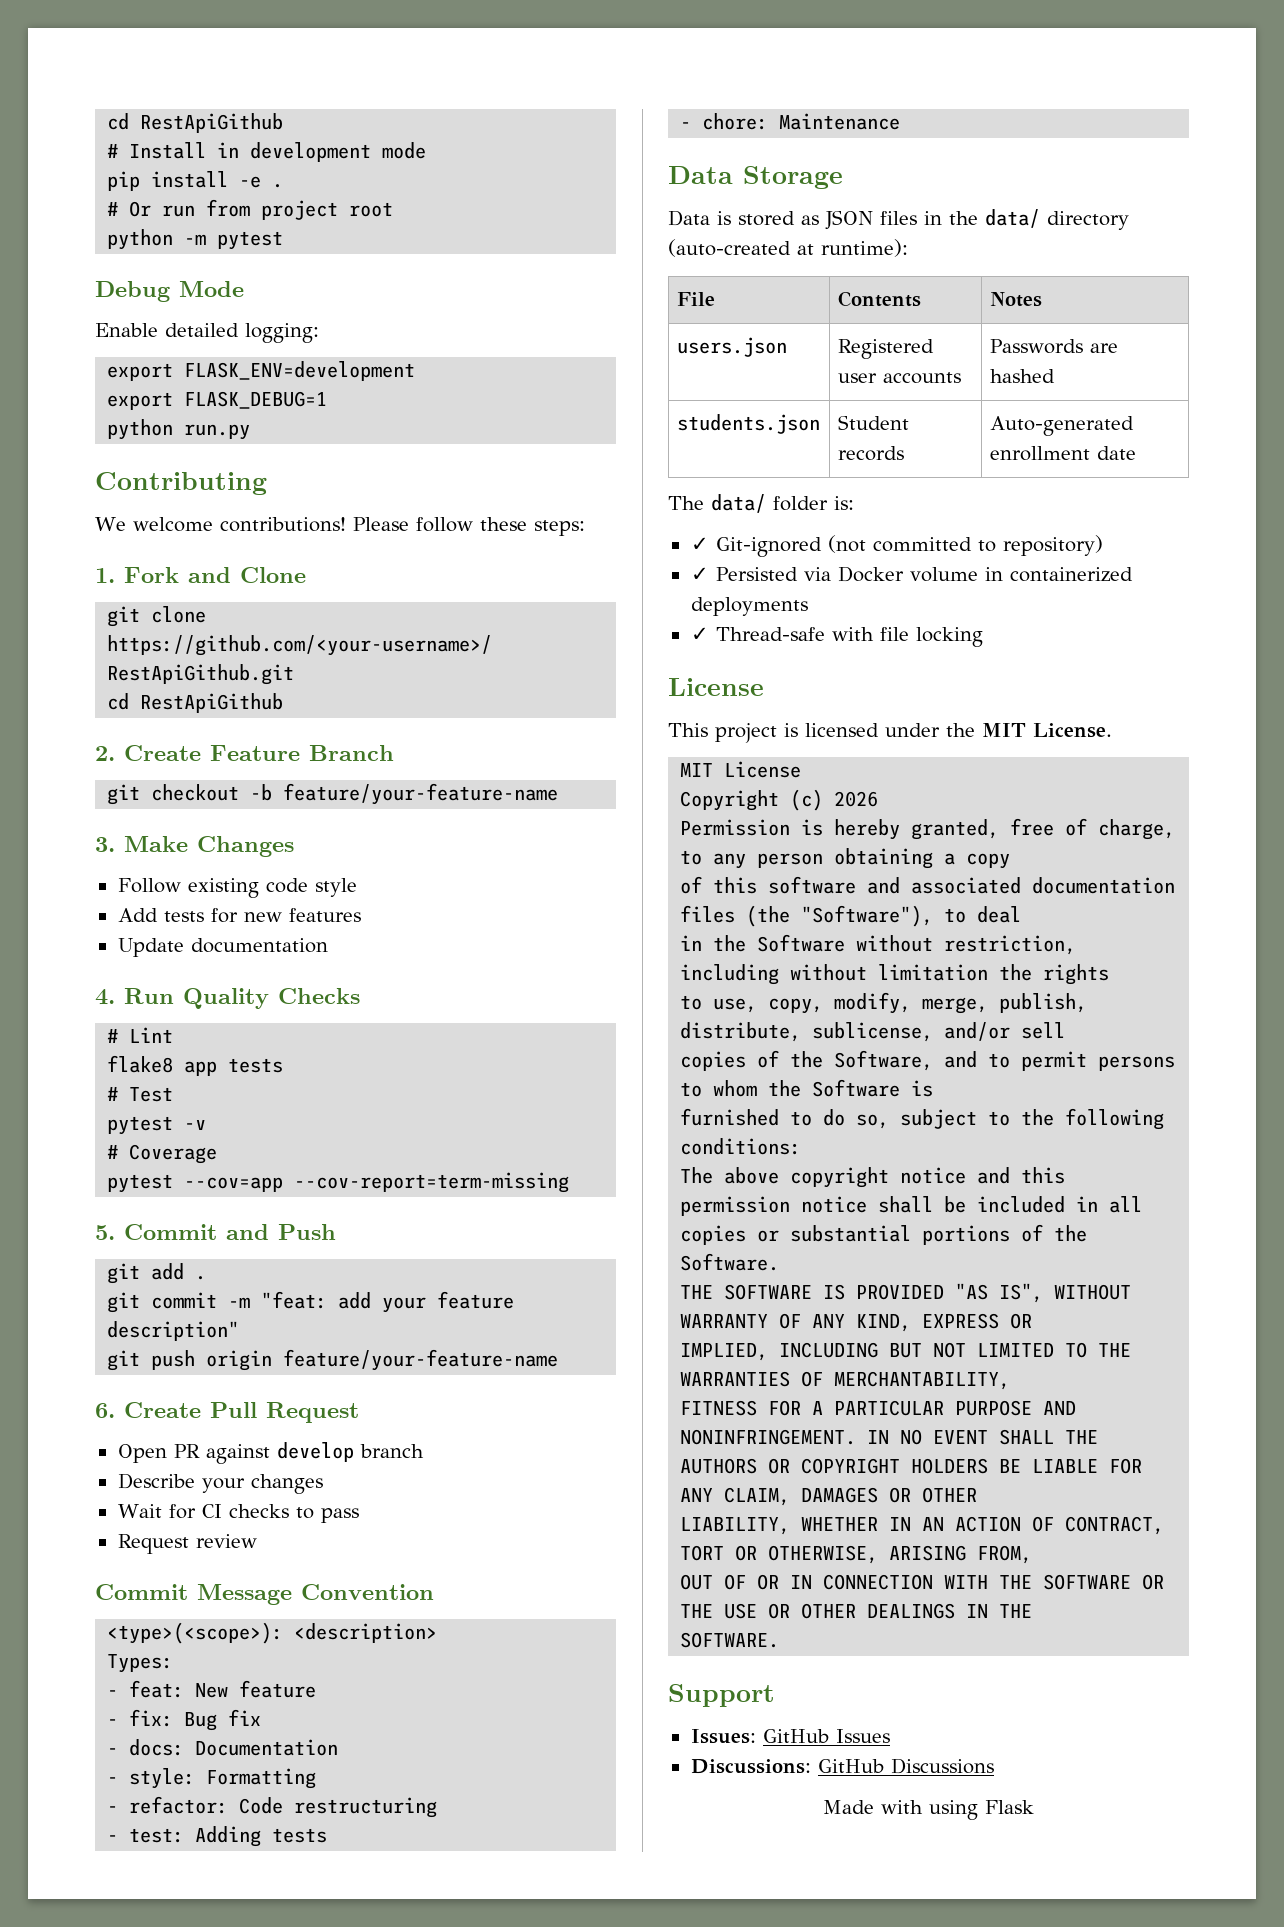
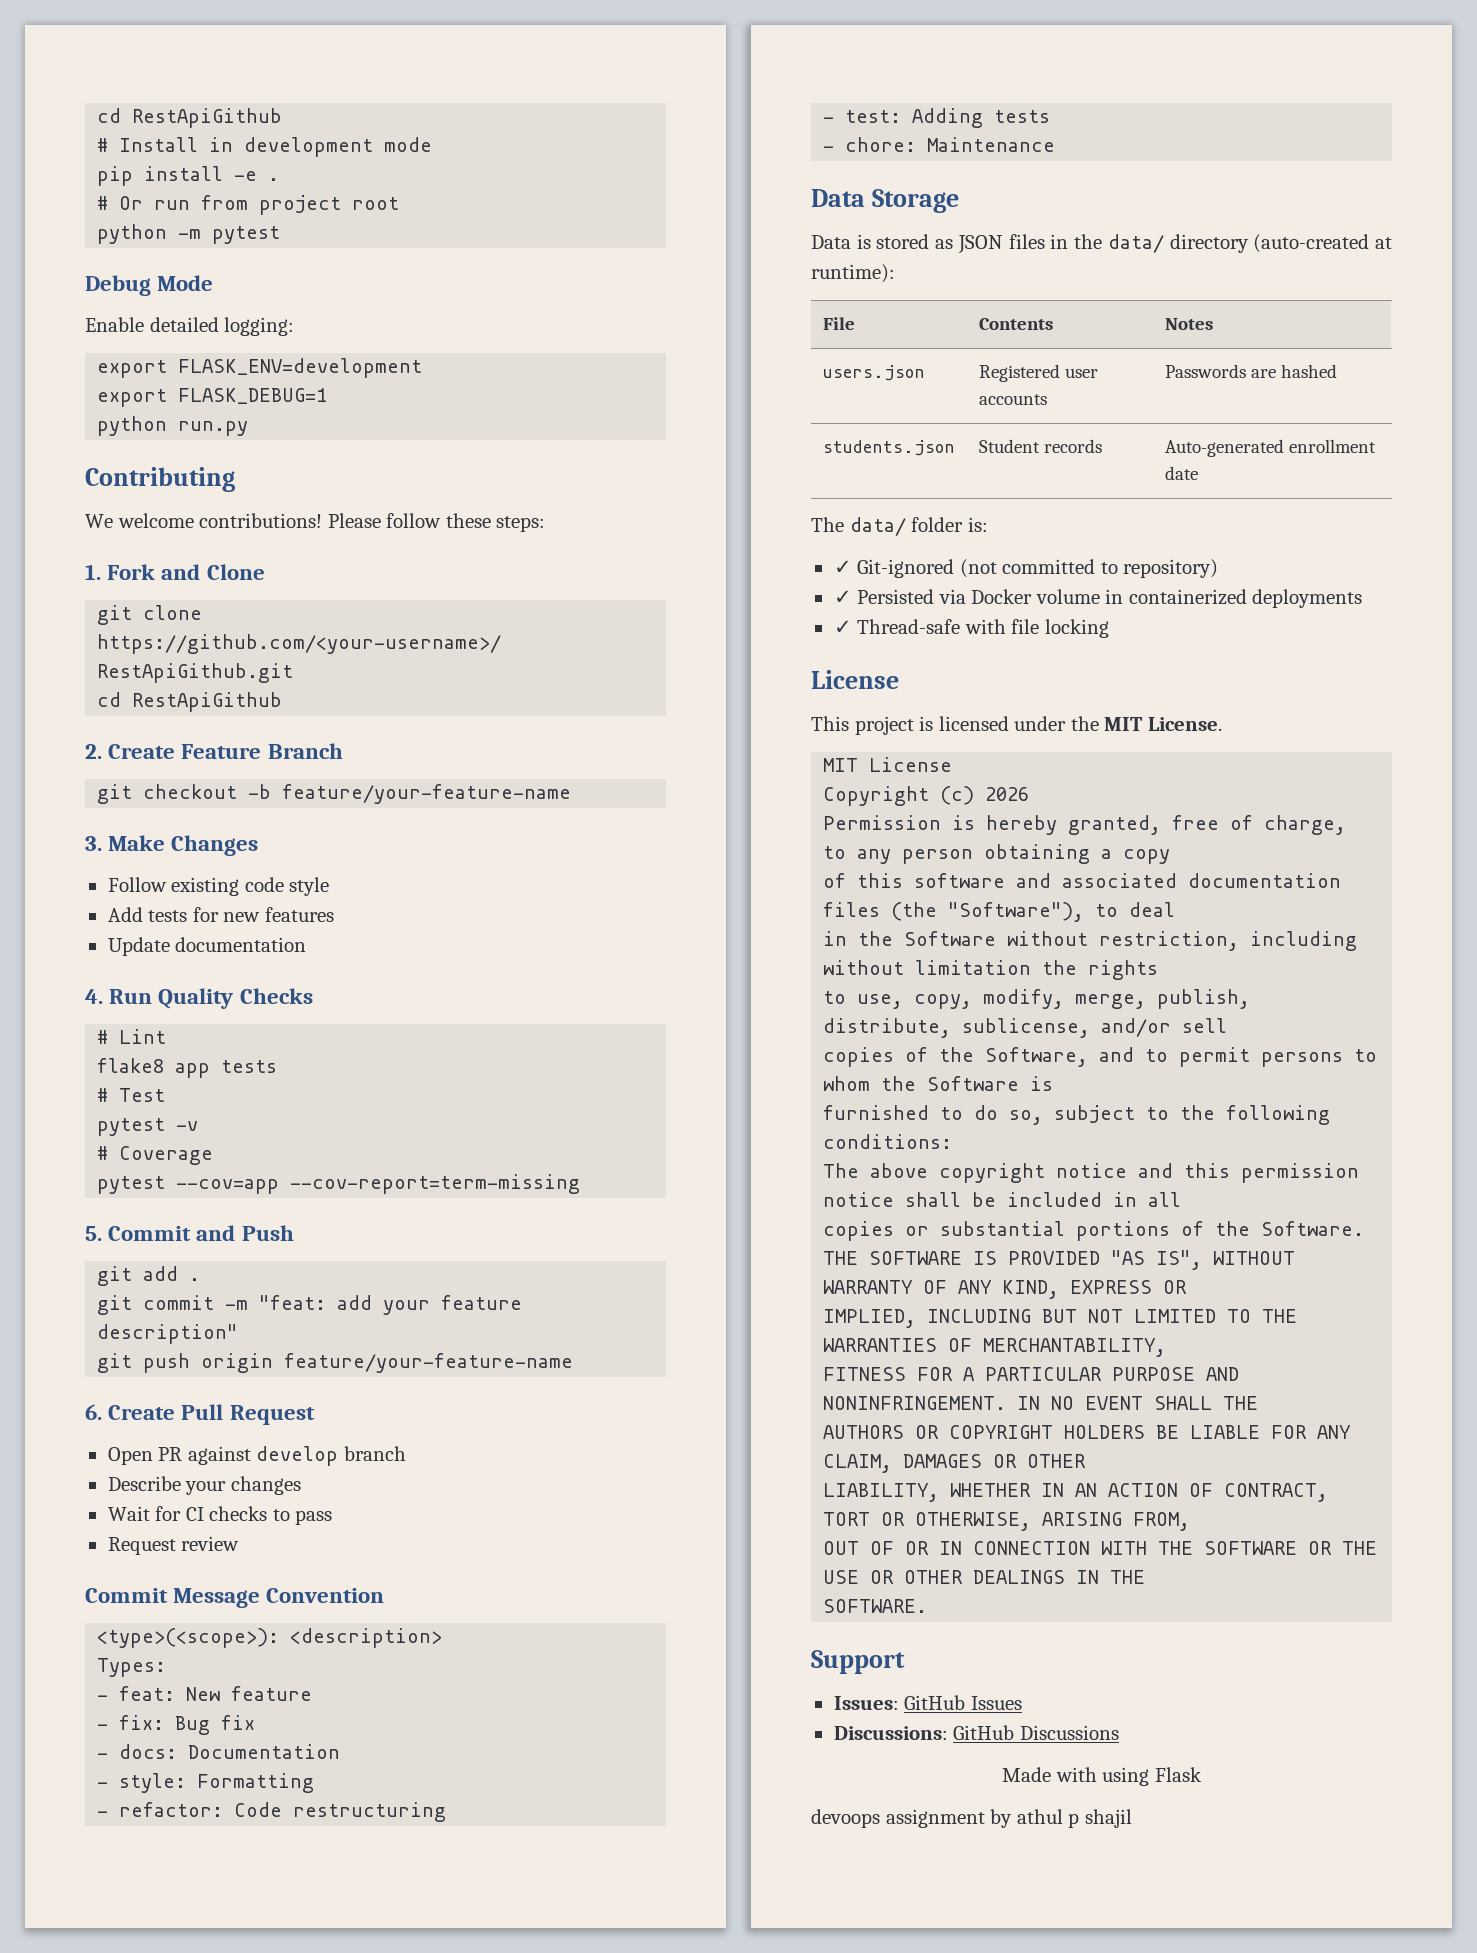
+ devoops assignment by athul p shajil

